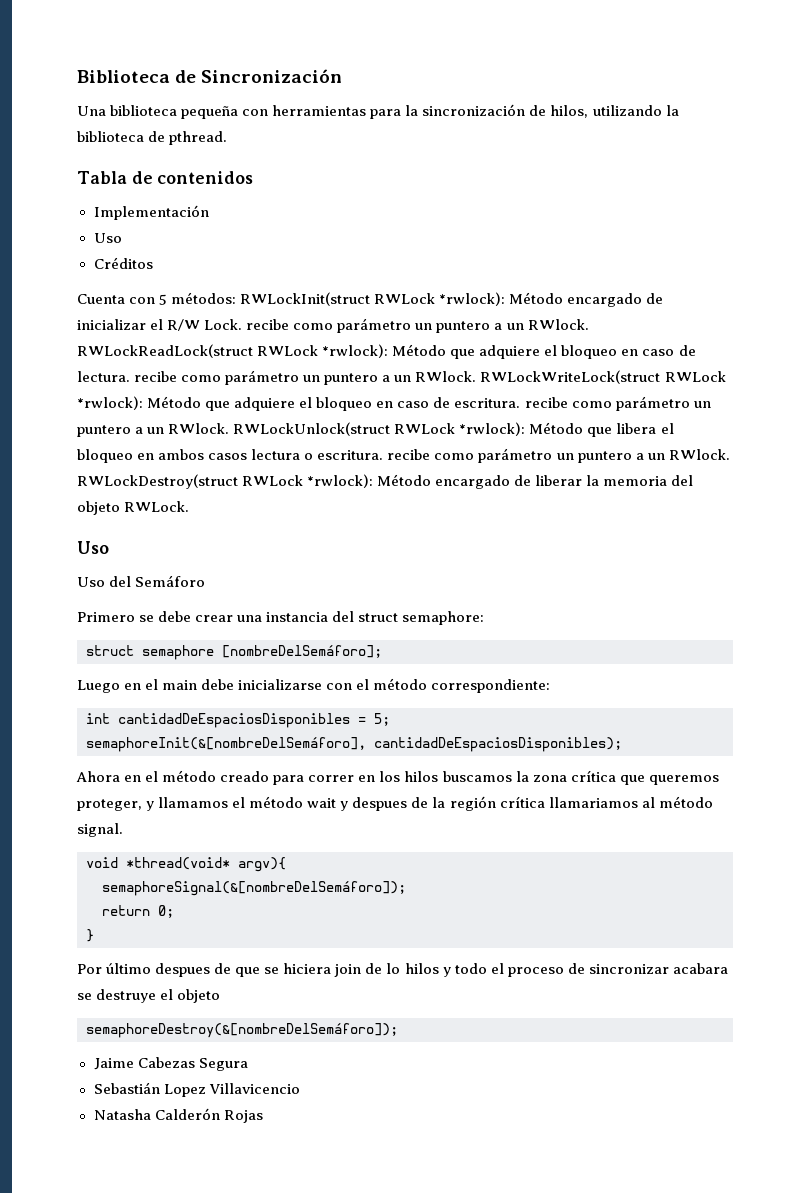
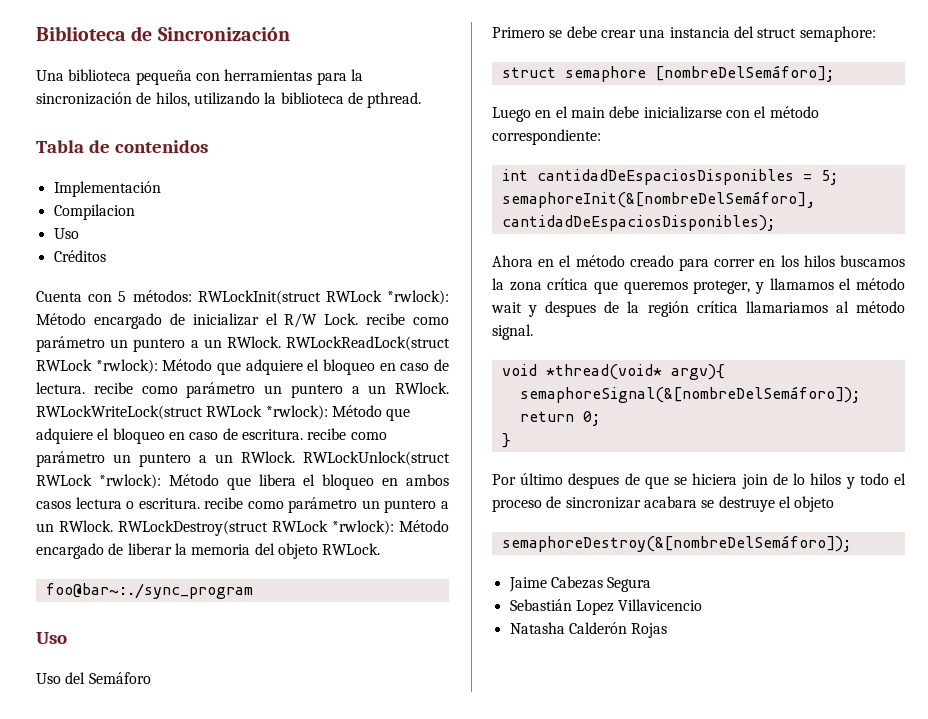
+ Compilacion
+ foo@bar~:./sync_program

